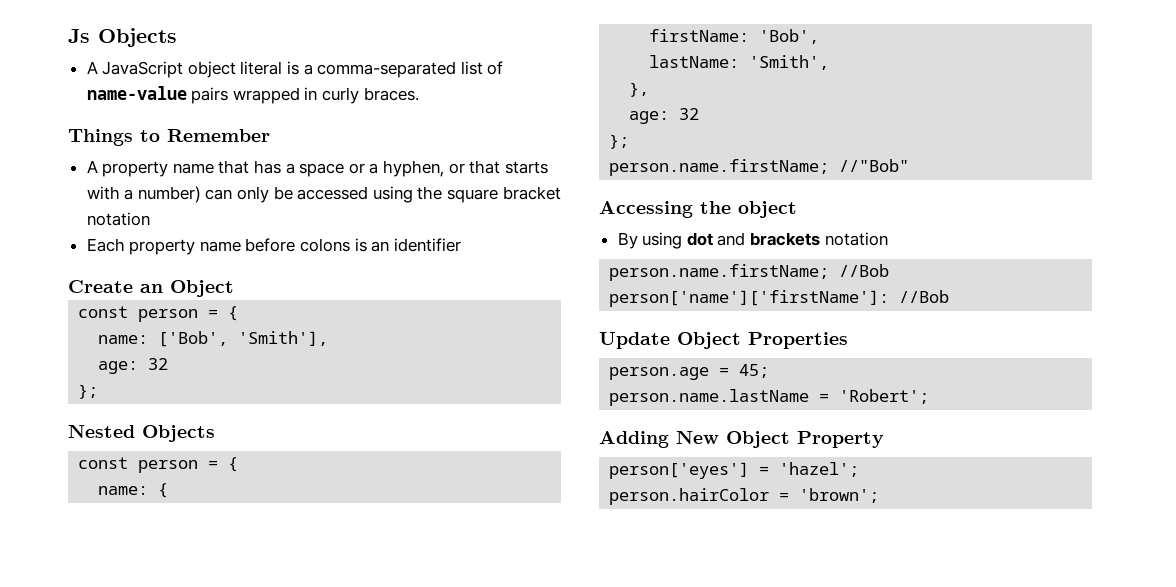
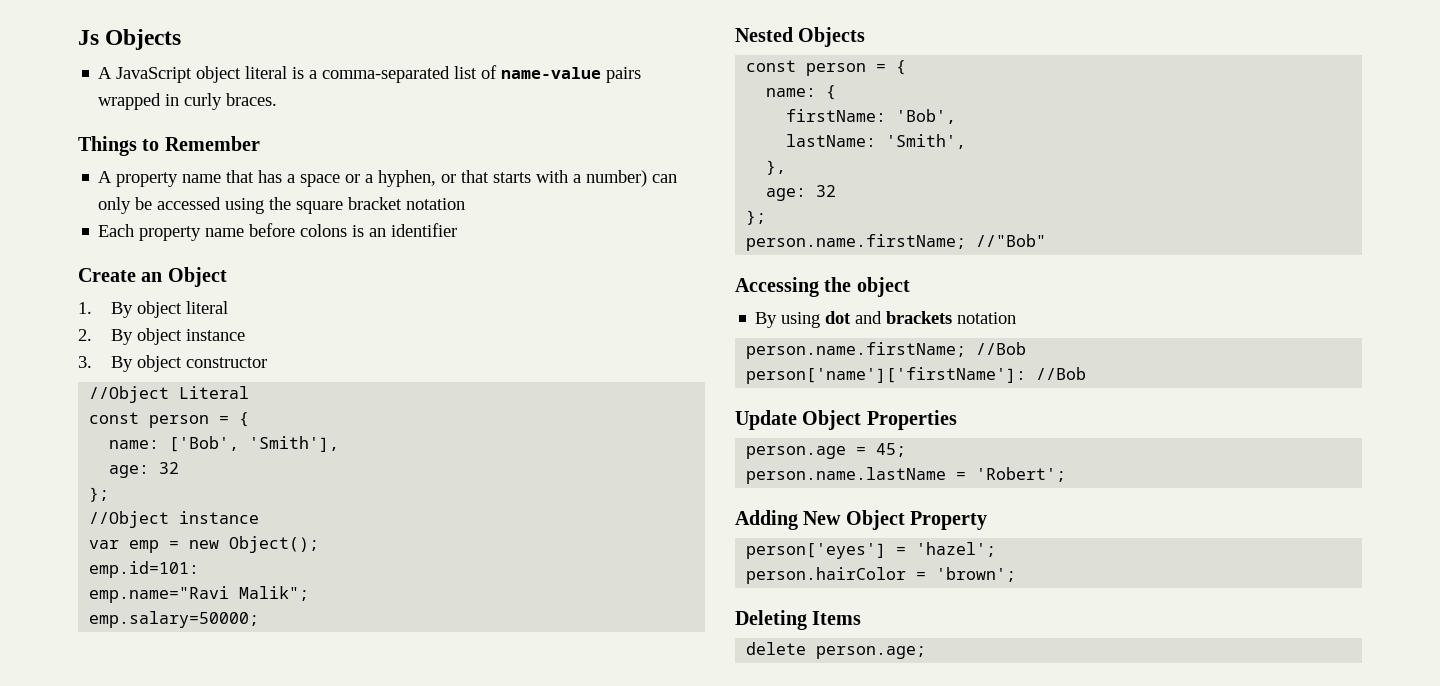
+ 1. By object literal
+ 2. By object instance
+ 3. By object constructor
+ //Object Literal
+ //Object instance
+ var emp = new Object();
+ emp.id=101:
+ emp.name="Ravi Malik";
+ emp.salary=50000;
+ Deleting Items
+ delete person.age;

